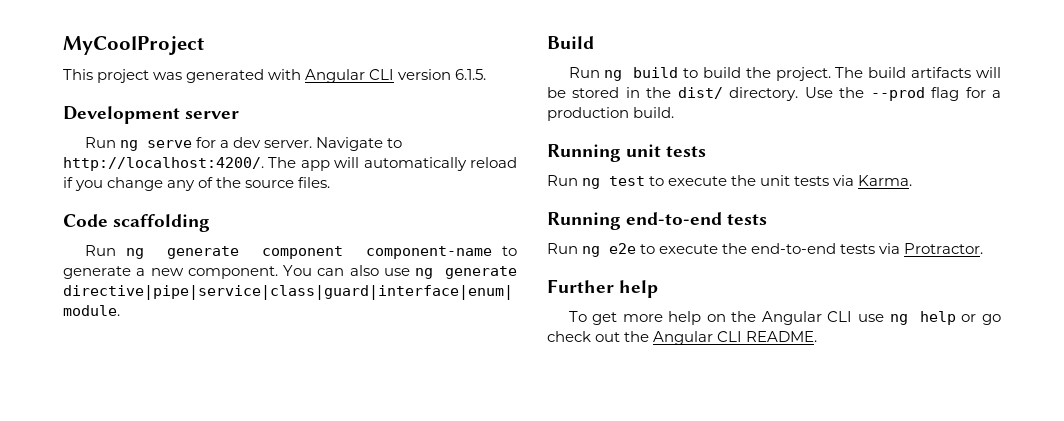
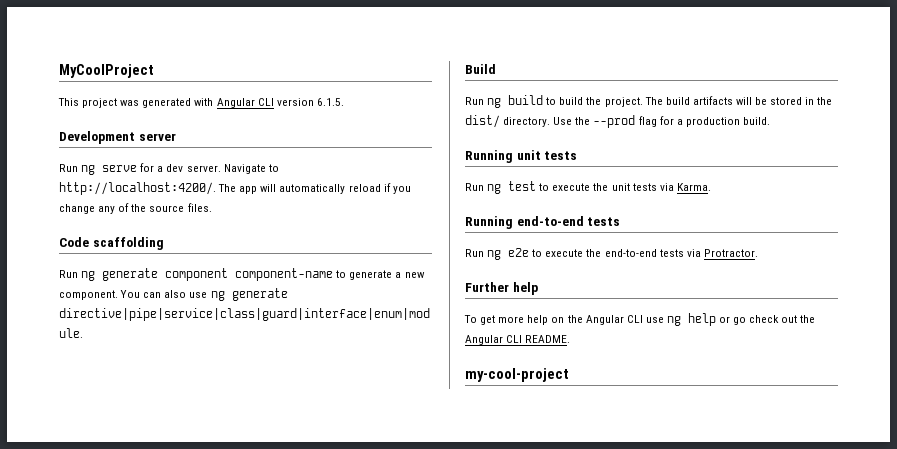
+ my-cool-project

